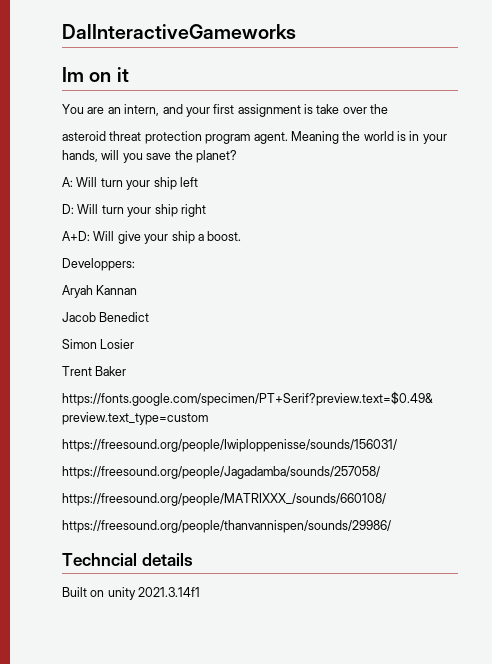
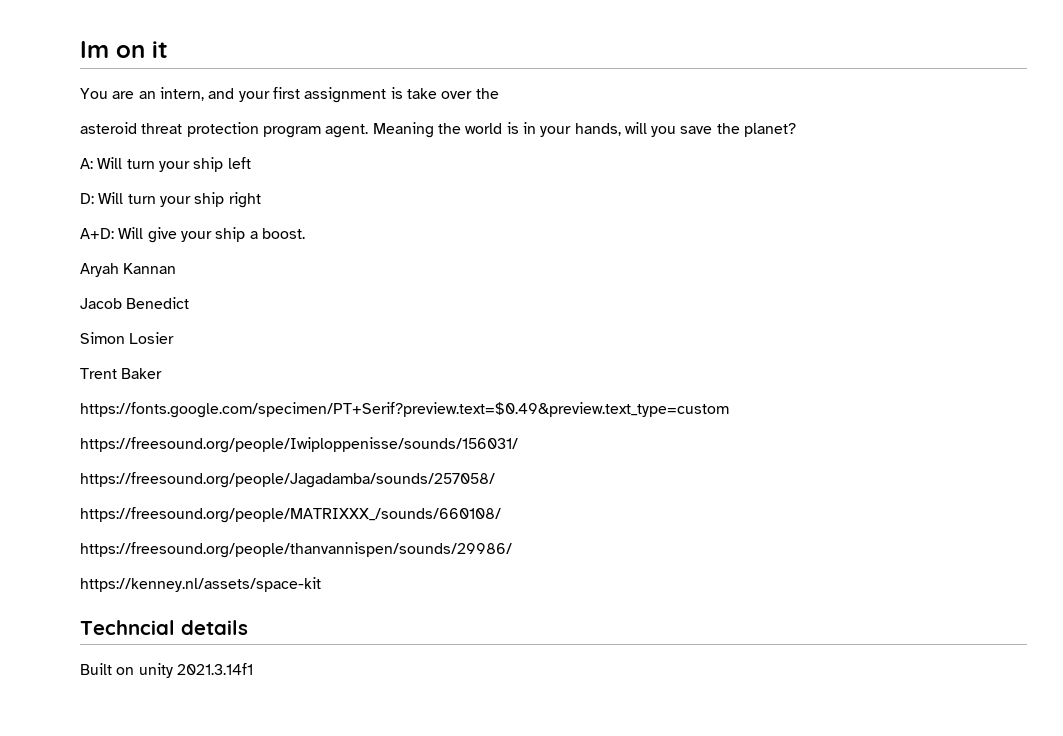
- DalInteractiveGameworks
- Developpers:
+ https://kenney.nl/assets/space-kit

